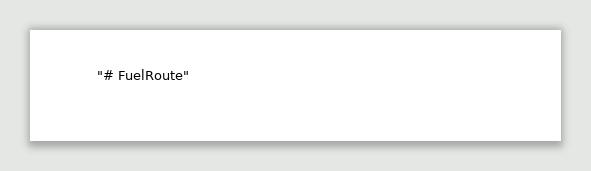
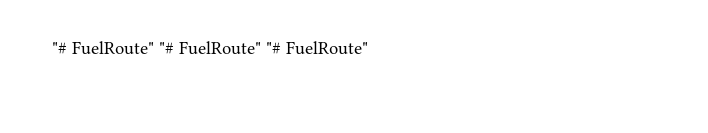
- "# FuelRoute"
+ "# FuelRoute" "# FuelRoute" "# FuelRoute"

